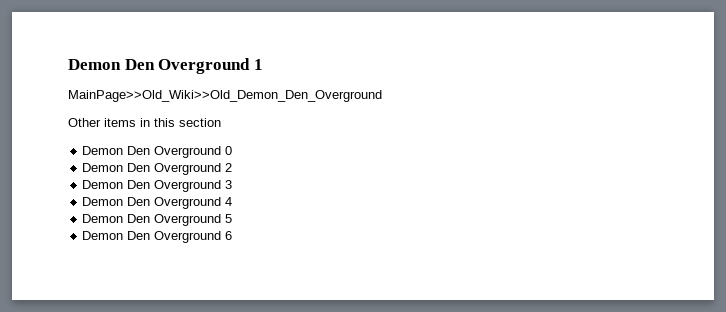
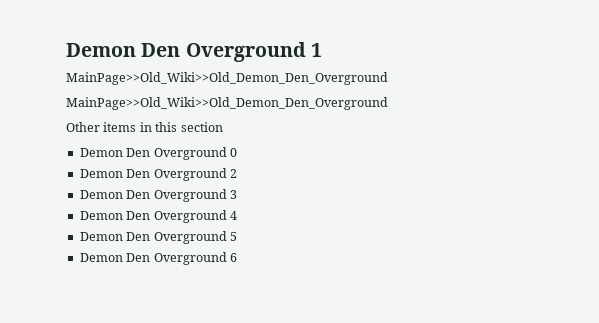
  Demon Den Overground 1
+ MainPage>>Old_Wiki>>Old_Demon_Den_Overground

